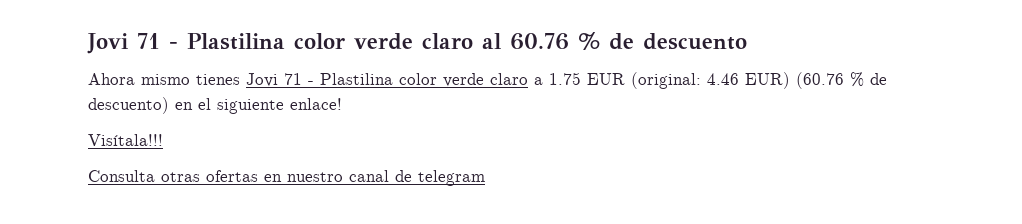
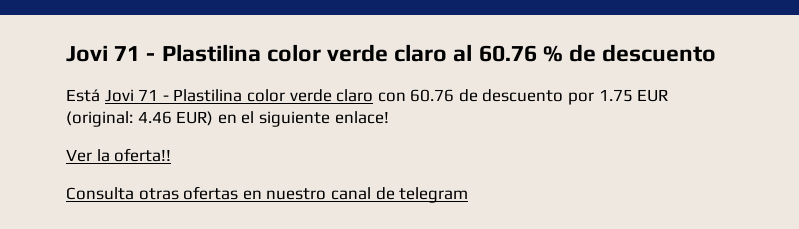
- Ahora mismo tienes Jovi 71 - Plastilina color verde claro a 1.75 EUR (original: 4.46 EUR) (60.76 % de descuento) en el siguiente enlace!
+ Está Jovi 71 - Plastilina color verde claro con 60.76 de descuento por 1.75 EUR (original: 4.46 EUR) en el siguiente enlace!
- Visítala!!!
+ Ver la oferta!!

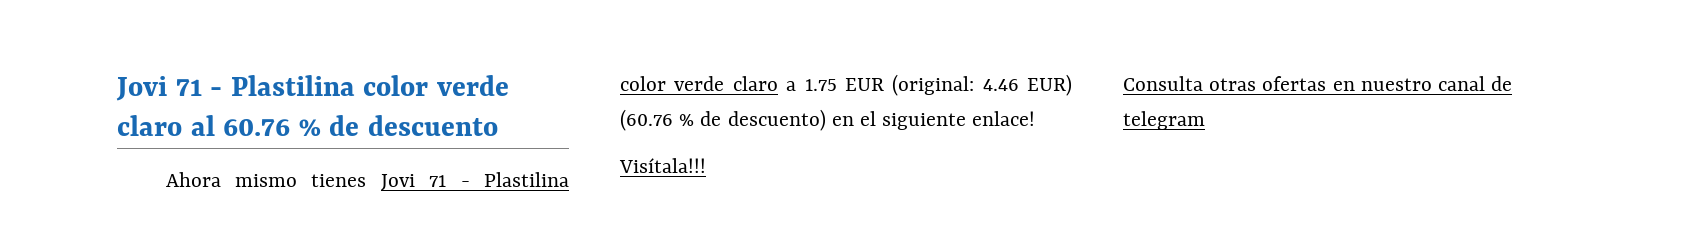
- Está Jovi 71 - Plastilina color verde claro con 60.76 de descuento por 1.75 EUR (original: 4.46 EUR) en el siguiente enlace!
+ Ahora mismo tienes Jovi 71 - Plastilina color verde claro a 1.75 EUR (original: 4.46 EUR) (60.76 % de descuento) en el siguiente enlace!
- Ver la oferta!!
+ Visítala!!!

